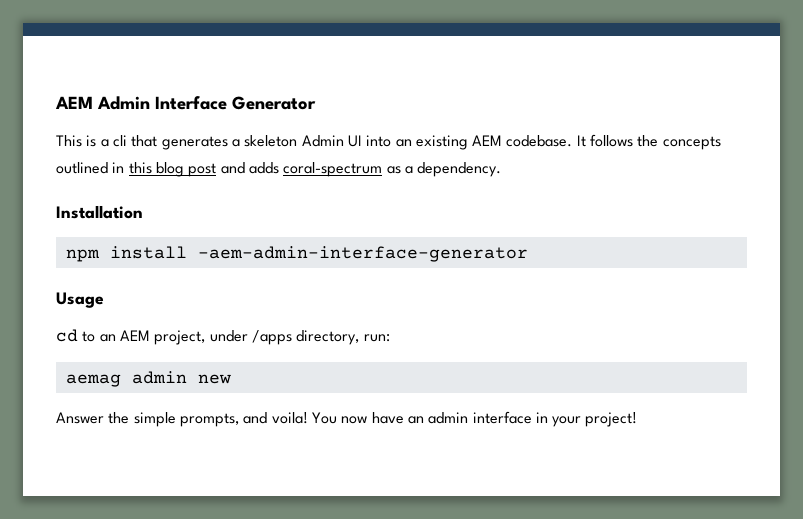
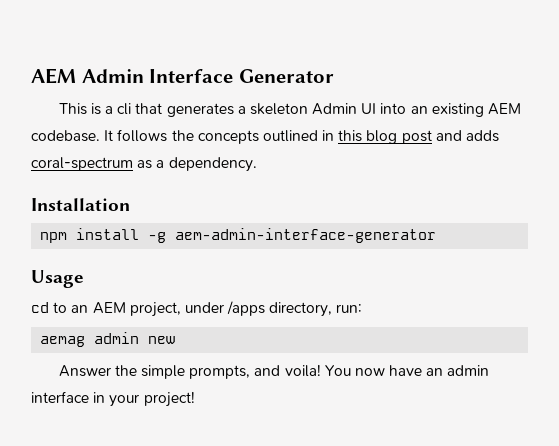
- npm install -aem-admin-interface-generator
+ npm install -g aem-admin-interface-generator

